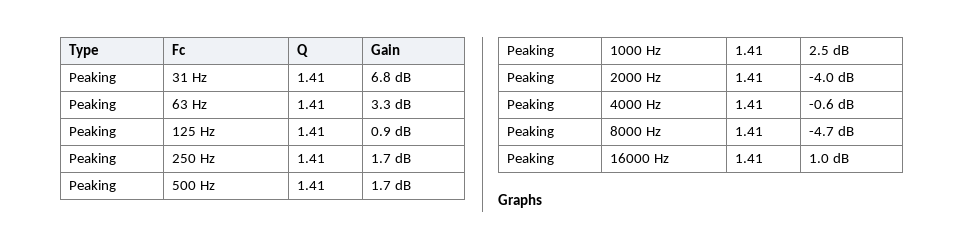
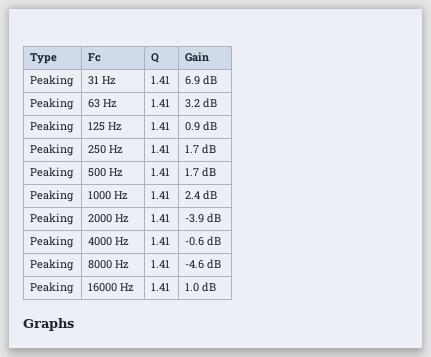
- Peaking | 31 Hz | 1.41 | 6.8 dB
+ Peaking | 31 Hz | 1.41 | 6.9 dB
- Peaking | 63 Hz | 1.41 | 3.3 dB
+ Peaking | 63 Hz | 1.41 | 3.2 dB
- Peaking | 1000 Hz | 1.41 | 2.5 dB
+ Peaking | 1000 Hz | 1.41 | 2.4 dB
- Peaking | 2000 Hz | 1.41 | -4.0 dB
+ Peaking | 2000 Hz | 1.41 | -3.9 dB
- Peaking | 8000 Hz | 1.41 | -4.7 dB
+ Peaking | 8000 Hz | 1.41 | -4.6 dB

